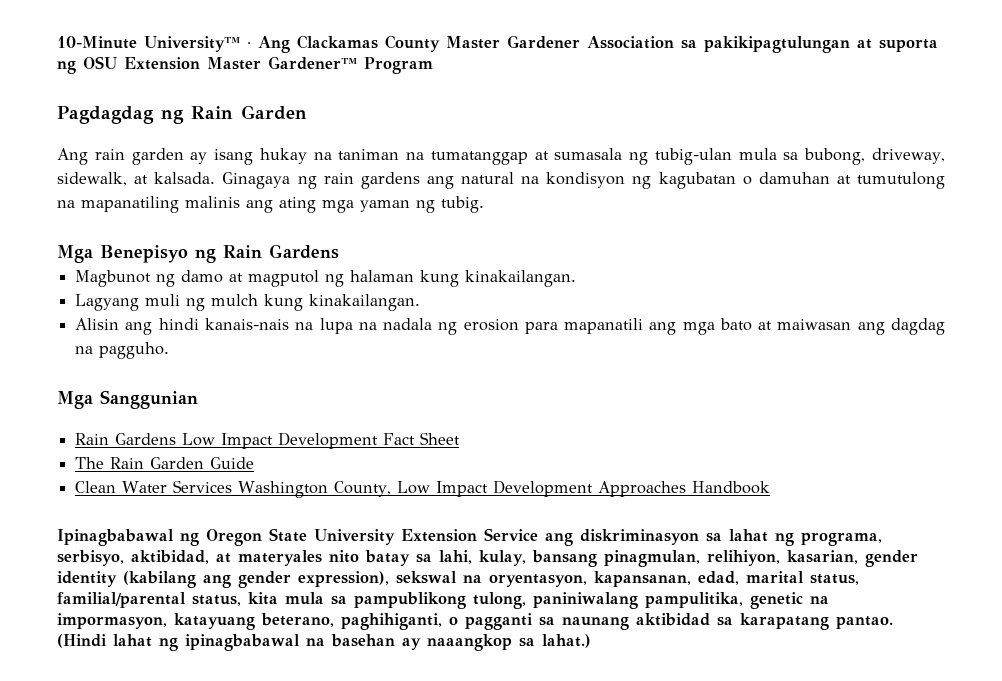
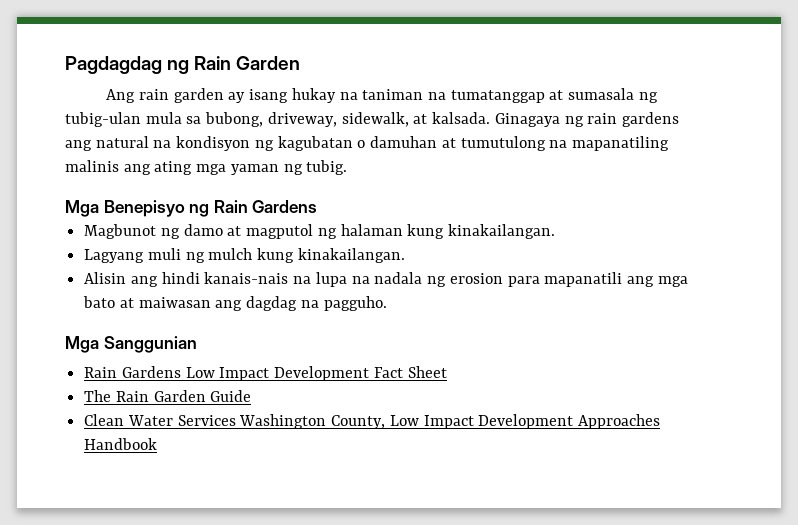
- 10-Minute University™ · Ang Clackamas County Master Gardener Association sa pakikipagtulungan at suporta ng OSU Extension Master Gardener™ Program
- Ipinagbabawal ng Oregon State University Extension Service ang diskriminasyon sa lahat ng programa, serbisyo, aktibidad, at materyales nito batay sa lahi, kulay, bansang pinagmulan, relihiyon, kasarian, gender identity (kabilang ang gender expression), sekswal na oryentasyon, kapansanan, edad, marital status, familial/parental status, kita mula sa pampublikong tulong, paniniwalang pampulitika, genetic na impormasyon, katayuang beterano, paghihiganti, o pagganti sa naunang aktibidad sa karapatang pantao. (Hindi lahat ng ipinagbabawal na basehan ay naaangkop sa lahat.)

